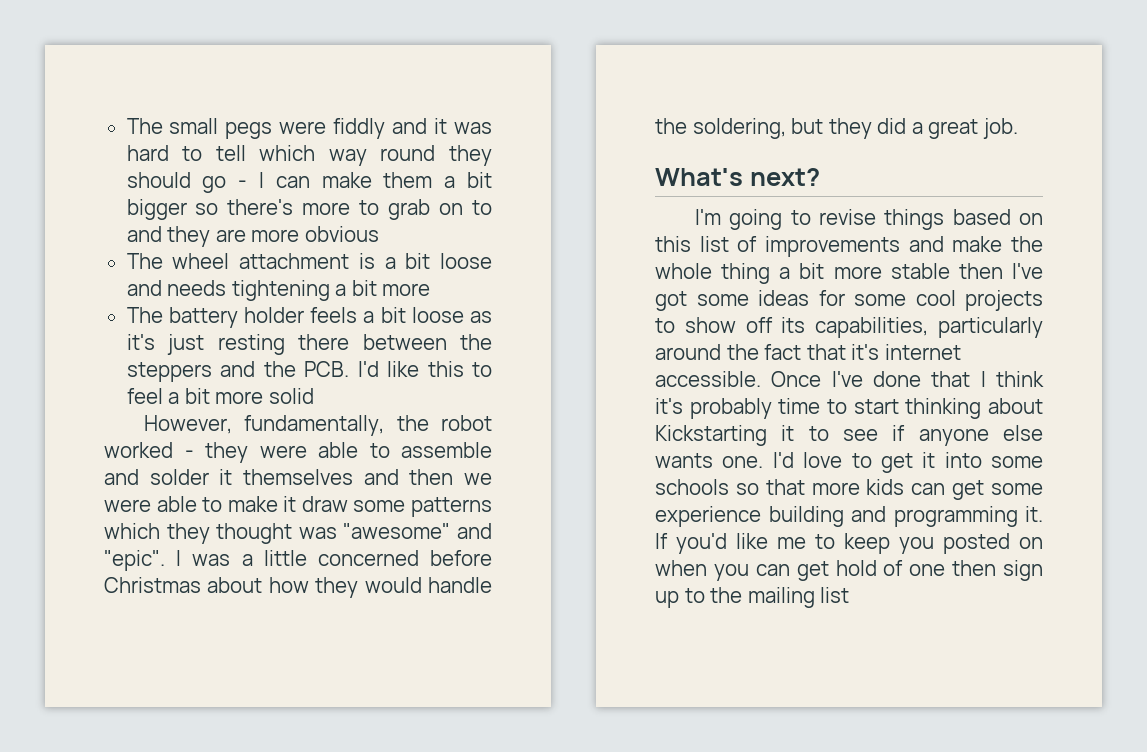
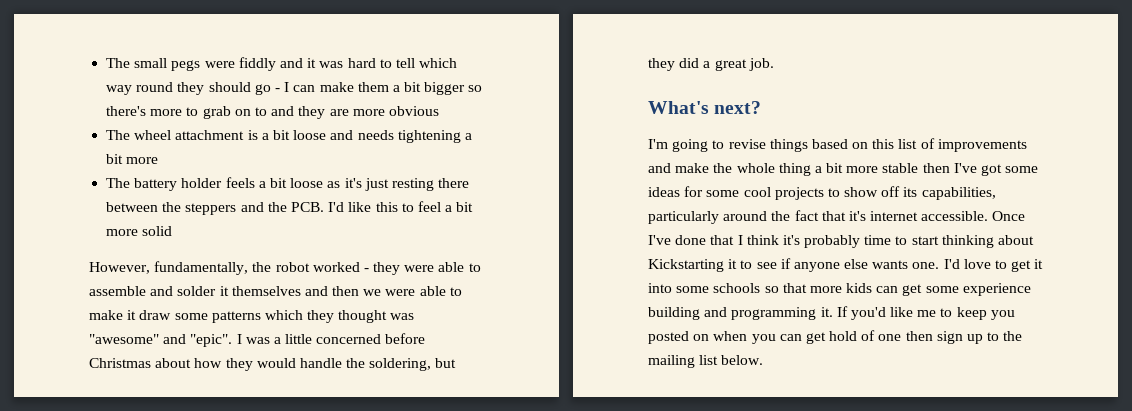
- If you'd like me to keep you posted on when you can get hold of one then sign up to the mailing list
+ If you'd like me to keep you posted on when you can get hold of one then sign up to the mailing list below.

